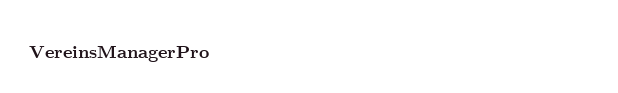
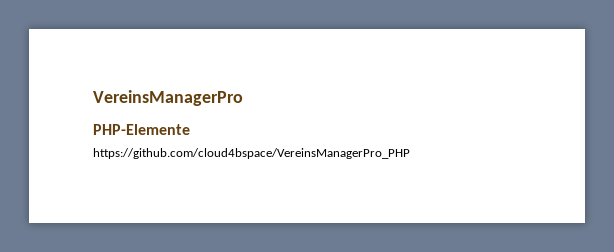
+ PHP-Elemente
+ https://github.com/cloud4bspace/VereinsManagerPro_PHP

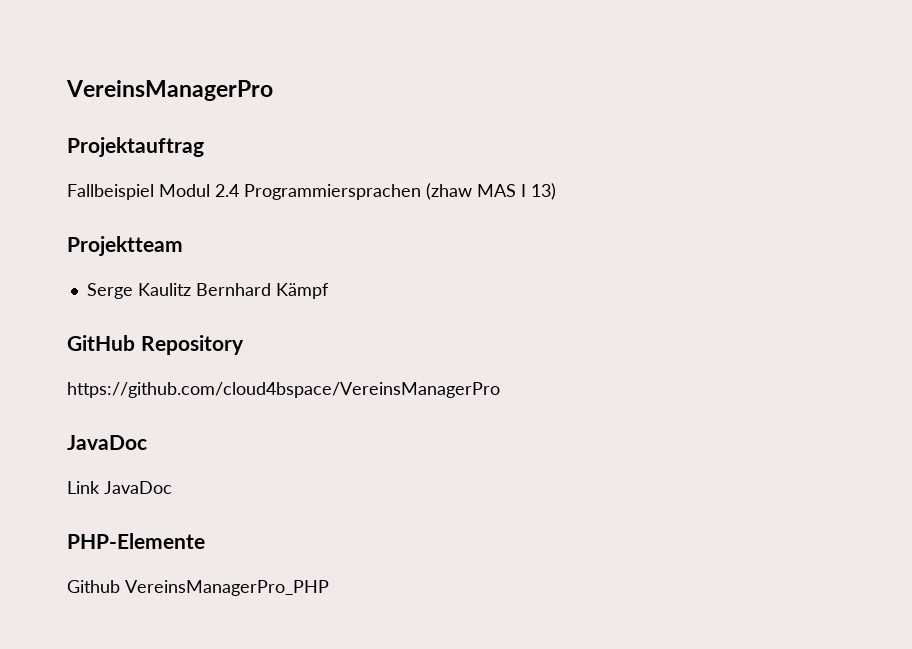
+ Projektauftrag
+ Fallbeispiel Modul 2.4 Programmiersprachen (zhaw MAS I 13)
+ Projektteam
+ Serge Kaulitz Bernhard Kämpf
+ GitHub Repository
+ https://github.com/cloud4bspace/VereinsManagerPro
+ JavaDoc
+ Link JavaDoc
- https://github.com/cloud4bspace/VereinsManagerPro_PHP
+ Github VereinsManagerPro_PHP

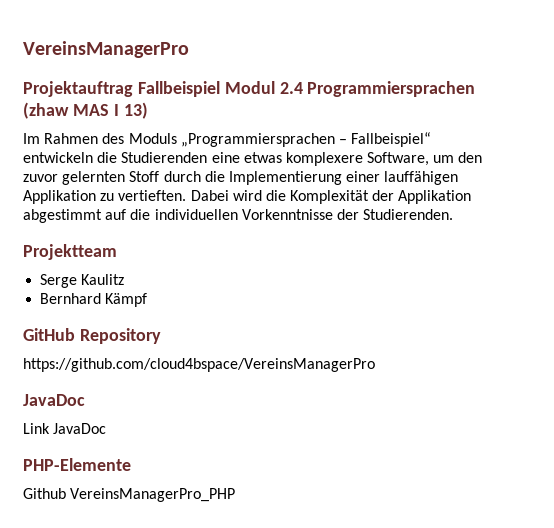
- Projektauftrag
- Fallbeispiel Modul 2.4 Programmiersprachen (zhaw MAS I 13)
+ Projektauftrag Fallbeispiel Modul 2.4 Programmiersprachen (zhaw MAS I 13)
+ Im Rahmen des Moduls „Programmiersprachen – Fallbeispiel“ entwickeln die Studierenden eine etwas komplexere Software, um den zuvor gelernten Stoff durch die Implementierung einer lauffähigen Applikation zu vertieften. Dabei wird die Komplexität der Applikation abgestimmt auf die individuellen Vorkenntnisse der Studierenden.
- Serge Kaulitz Bernhard Kämpf
+ Serge Kaulitz
+ Bernhard Kämpf

